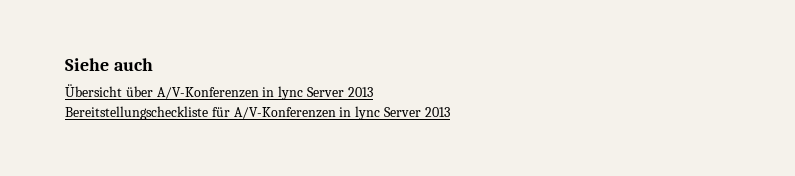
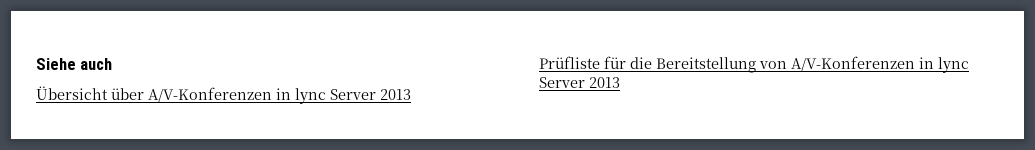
- Bereitstellungscheckliste für A/V-Konferenzen in lync Server 2013
+ Prüfliste für die Bereitstellung von A/V-Konferenzen in lync Server 2013

